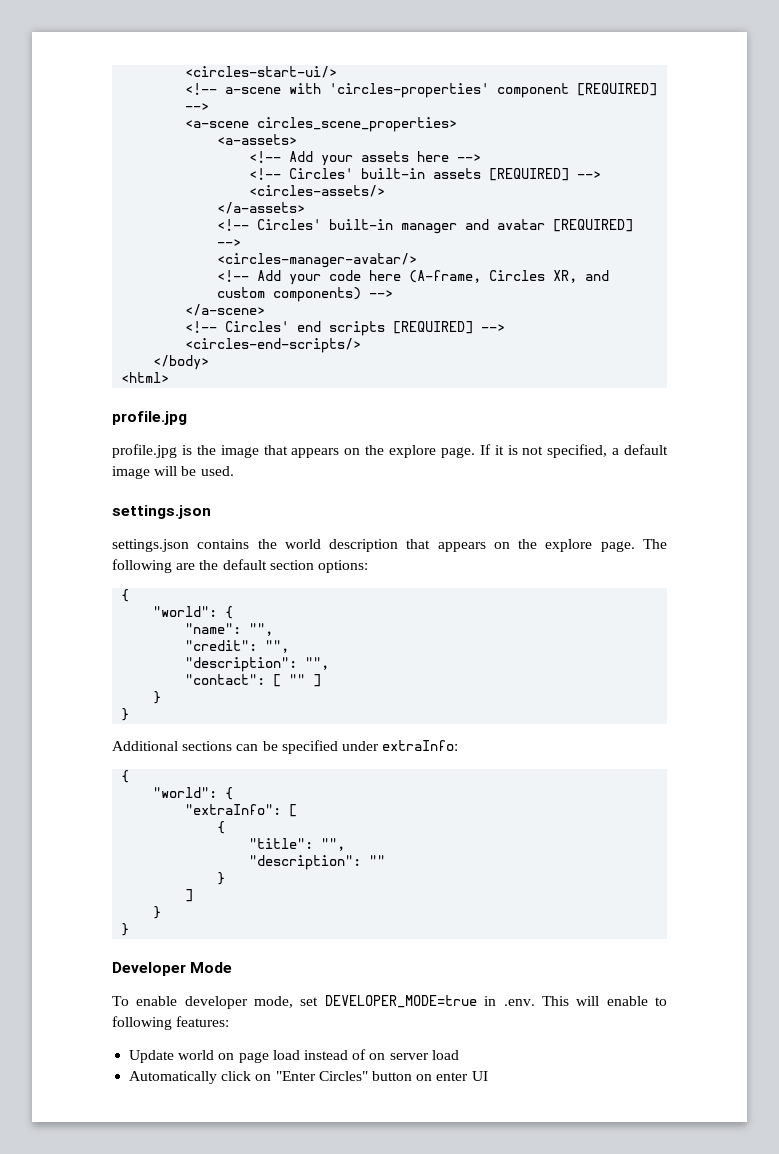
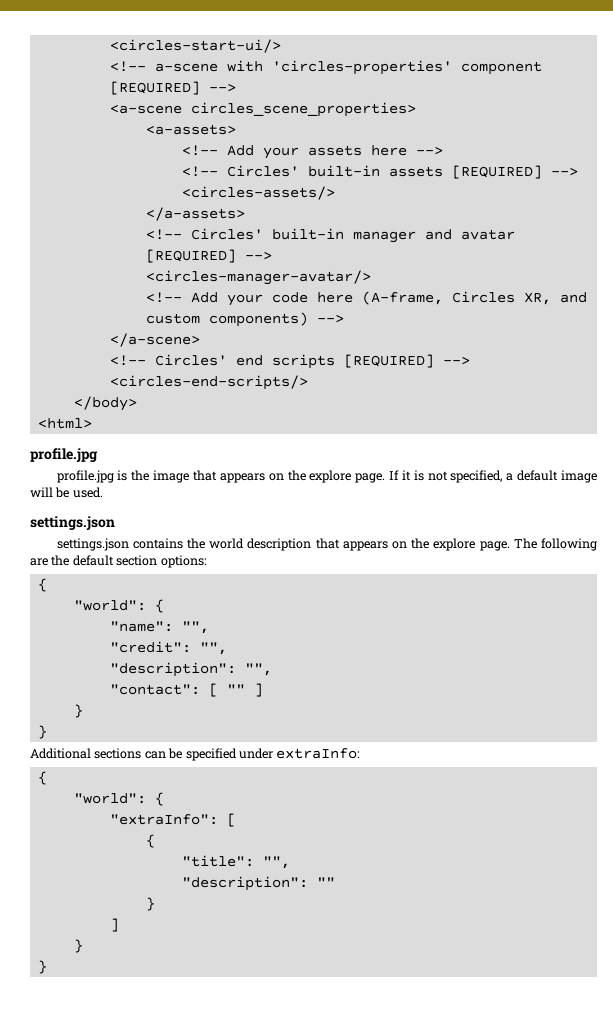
- Developer Mode
- To enable developer mode, set DEVELOPER_MODE=true in .env. This will enable to following features:
- Update world on page load instead of on server load
- Automatically click on "Enter Circles" button on enter UI

